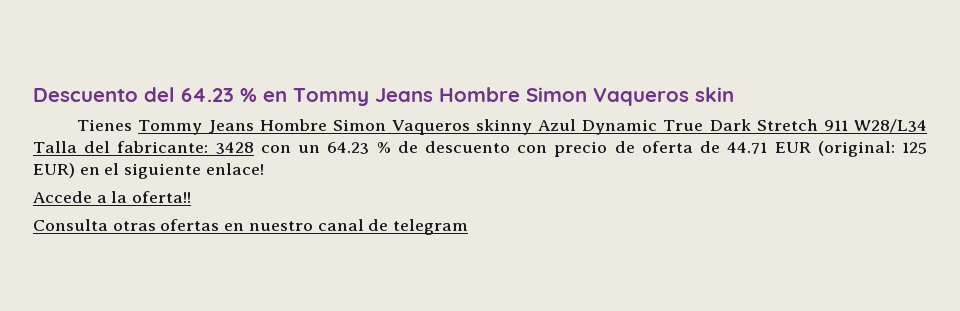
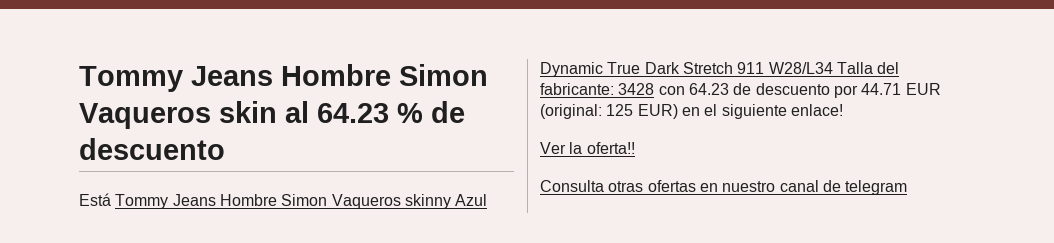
- Descuento del 64.23 % en Tommy Jeans Hombre Simon Vaqueros skin
- Tienes Tommy Jeans Hombre Simon Vaqueros skinny Azul Dynamic True Dark Stretch 911 W28/L34 Talla del fabricante: 3428 con un 64.23 % de descuento con precio de oferta de 44.71 EUR (original: 125 EUR) en el siguiente enlace!
+ Tommy Jeans Hombre Simon Vaqueros skin al 64.23 % de descuento
+ Está Tommy Jeans Hombre Simon Vaqueros skinny Azul Dynamic True Dark Stretch 911 W28/L34 Talla del fabricante: 3428 con 64.23 de descuento por 44.71 EUR (original: 125 EUR) en el siguiente enlace!
- Accede a la oferta!!
+ Ver la oferta!!

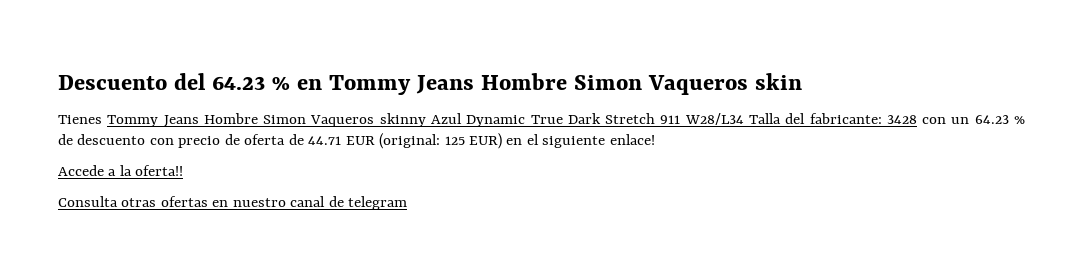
- Tommy Jeans Hombre Simon Vaqueros skin al 64.23 % de descuento
- Está Tommy Jeans Hombre Simon Vaqueros skinny Azul Dynamic True Dark Stretch 911 W28/L34 Talla del fabricante: 3428 con 64.23 de descuento por 44.71 EUR (original: 125 EUR) en el siguiente enlace!
+ Descuento del 64.23 % en Tommy Jeans Hombre Simon Vaqueros skin
+ Tienes Tommy Jeans Hombre Simon Vaqueros skinny Azul Dynamic True Dark Stretch 911 W28/L34 Talla del fabricante: 3428 con un 64.23 % de descuento con precio de oferta de 44.71 EUR (original: 125 EUR) en el siguiente enlace!
- Ver la oferta!!
+ Accede a la oferta!!

